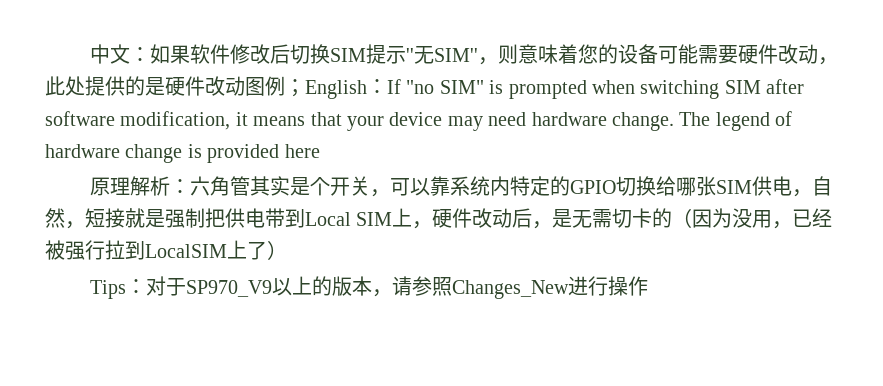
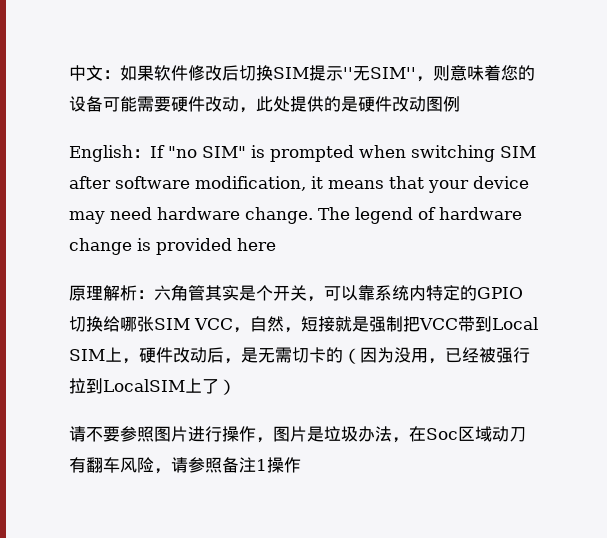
- 中文：如果软件修改后切换SIM提示''无SIM''，则意味着您的设备可能需要硬件改动，此处提供的是硬件改动图例；English：If "no SIM" is prompted when switching SIM after software modification, it means that your device may need hardware change.
+ 中文：如果软件修改后切换SIM提示''无SIM''，则意味着您的设备可能需要硬件改动，此处提供的是硬件改动图例
+ English：If "no SIM" is prompted when switching SIM after software modification, it means that your device may need hardware change.
- 原理解析：六角管其实是个开关，可以靠系统内特定的GPIO切换给哪张SIM供电，自然，短接就是强制把供电带到Local SIM上，硬件改动后，是无需切卡的（因为没用，已经被强行拉到LocalSIM上了）
+ 原理解析：六角管其实是个开关，可以靠系统内特定的GPIO切换给哪张SIM VCC，自然，短接就是强制把VCC带到Local SIM上，硬件改动后，是无需切卡的（因为没用，已经被强行拉到LocalSIM上了）
- Tips：对于SP970_V9以上的版本，请参照Changes_New进行操作
+ 请不要参照图片进行操作，图片是垃圾办法，在Soc区域动刀有翻车风险，请参照备注1操作

